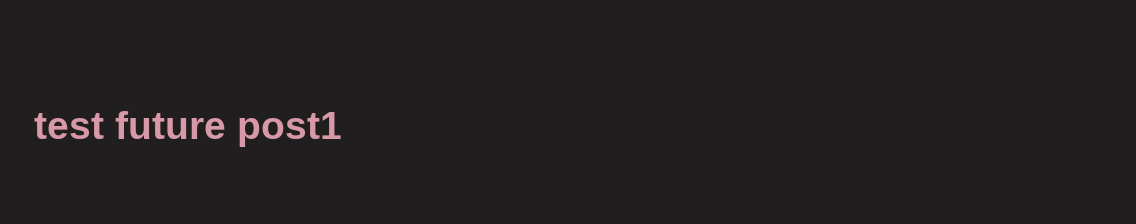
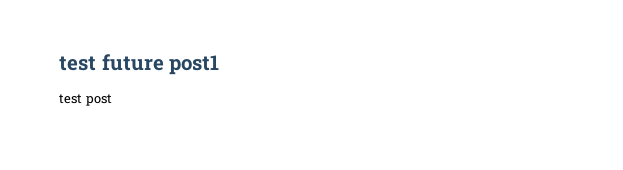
+ test post

